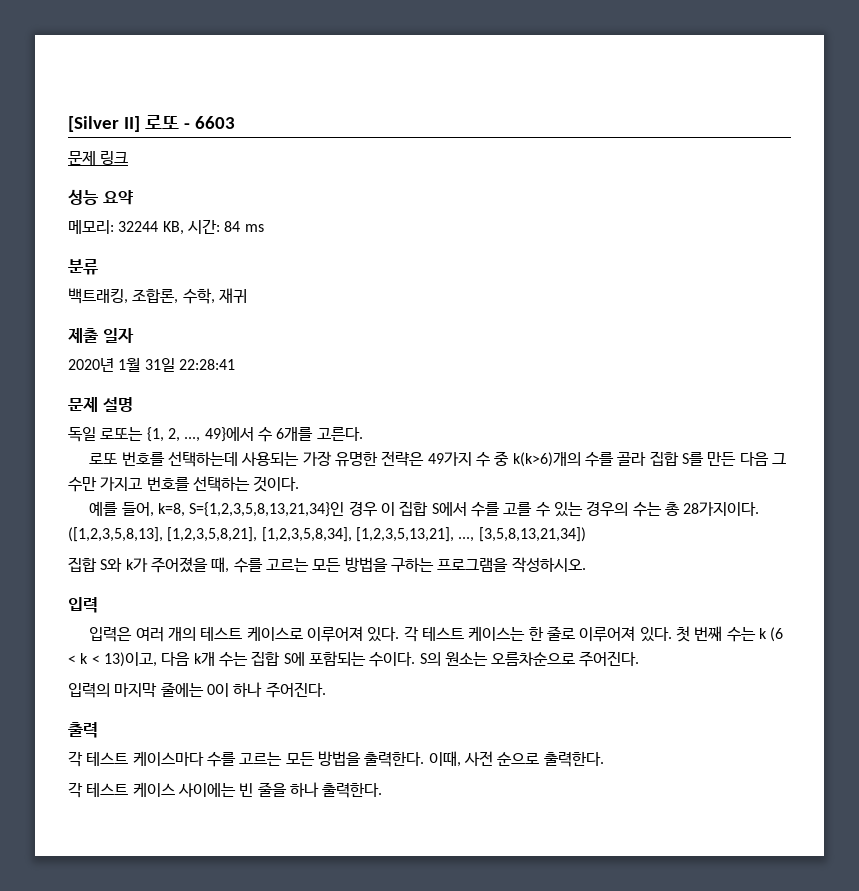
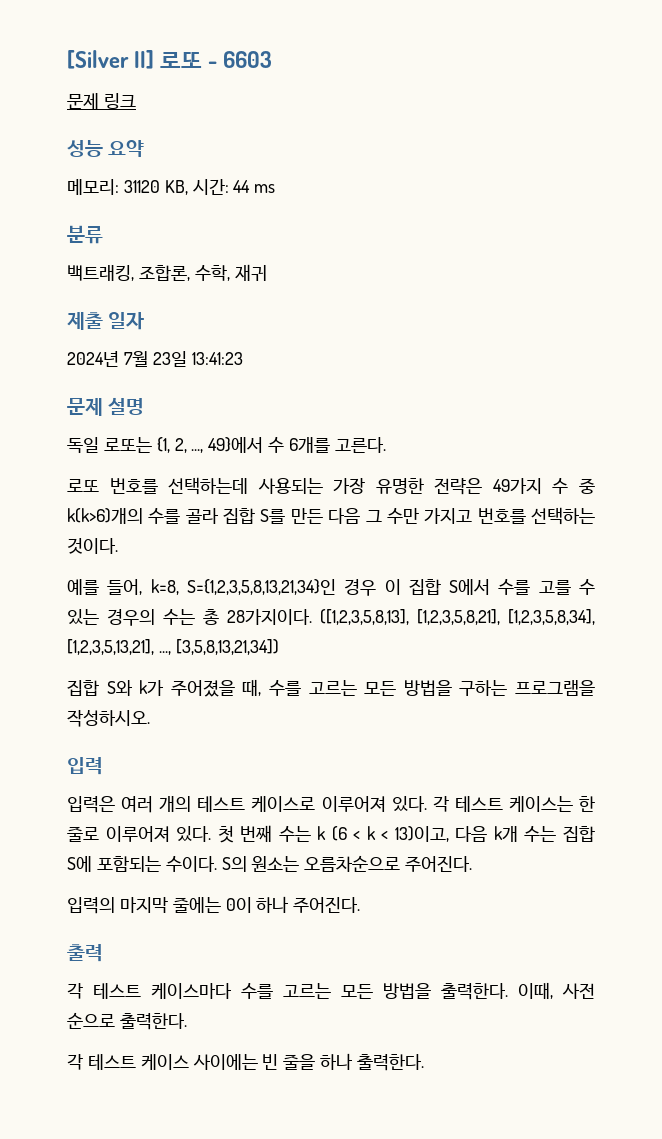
- 메모리: 32244 KB, 시간: 84 ms
+ 메모리: 31120 KB, 시간: 44 ms
- 2020년 1월 31일 22:28:41
+ 2024년 7월 23일 13:41:23

